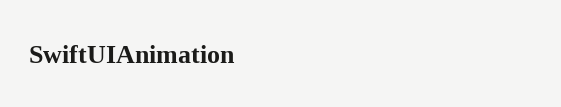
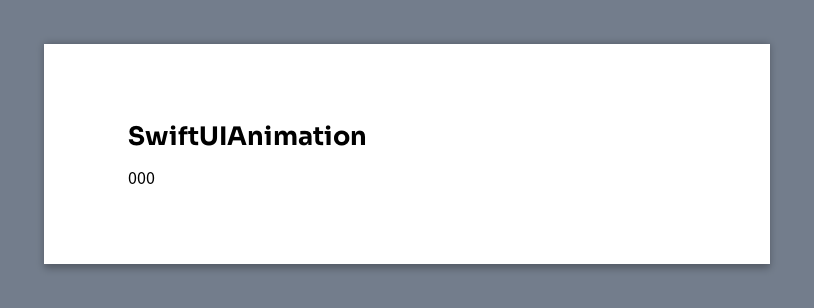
+ 000

